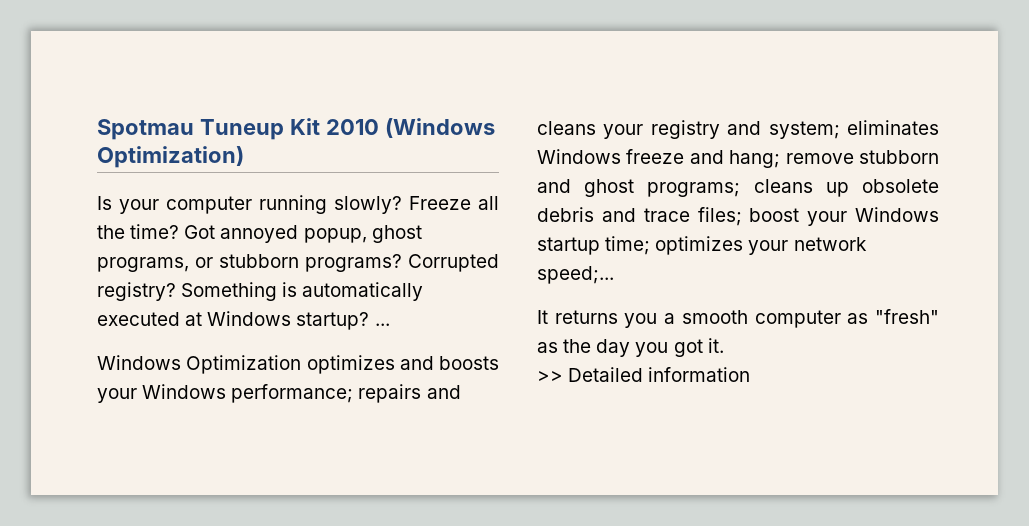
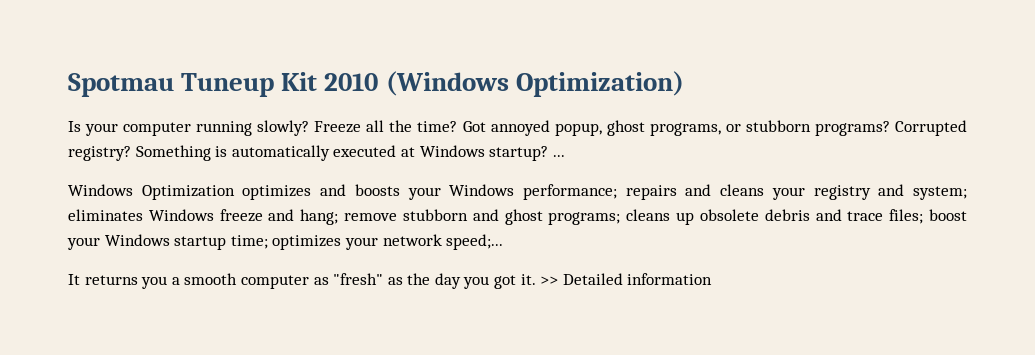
- It returns you a smooth computer as "fresh" as the day you got it.
- >> Detailed information
+ It returns you a smooth computer as "fresh" as the day you got it. >> Detailed information

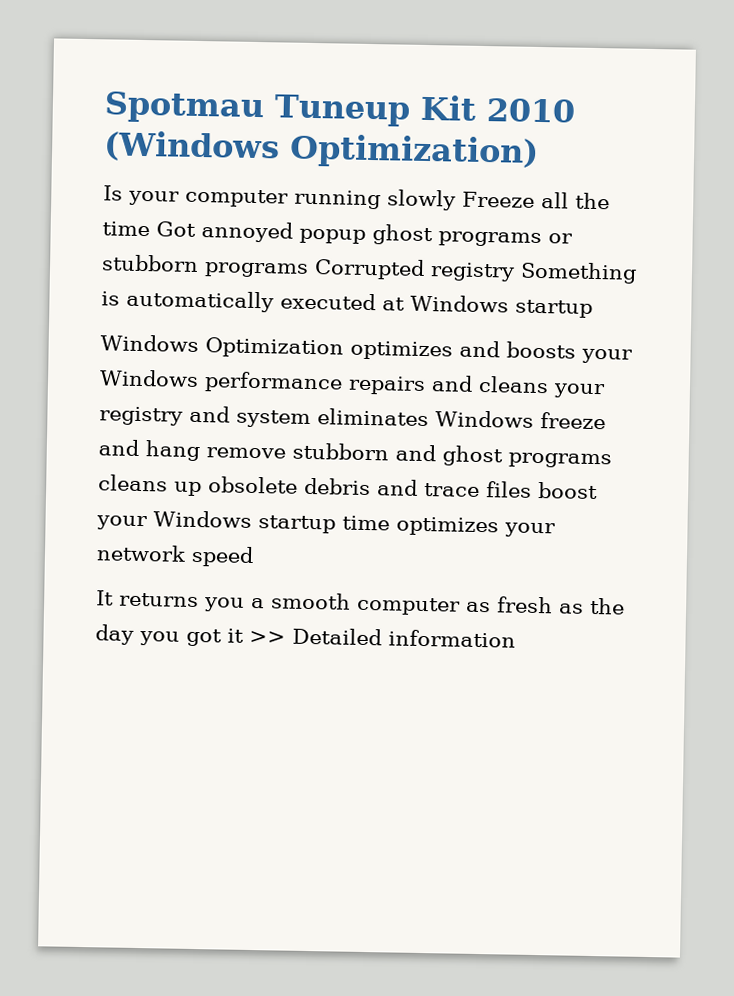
- Is your computer running slowly? Freeze all the time? Got annoyed popup, ghost programs, or stubborn programs? Corrupted registry? Something is automatically executed at Windows startup? ...
+ Is your computer running slowly Freeze all the time Got annoyed popup ghost programs or stubborn programs Corrupted registry Something is automatically executed at Windows startup
- Windows Optimization optimizes and boosts your Windows performance; repairs and cleans your registry and system; eliminates Windows freeze and hang; remove stubborn and ghost programs; cleans up obsolete debris and trace files; boost your Windows startup time; optimizes your network speed;...
+ Windows Optimization optimizes and boosts your Windows performance repairs and cleans your registry and system eliminates Windows freeze and hang remove stubborn and ghost programs cleans up obsolete debris and trace files boost your Windows startup time optimizes your network speed
- It returns you a smooth computer as "fresh" as the day you got it. >> Detailed information
+ It returns you a smooth computer as fresh as the day you got it >> Detailed information

